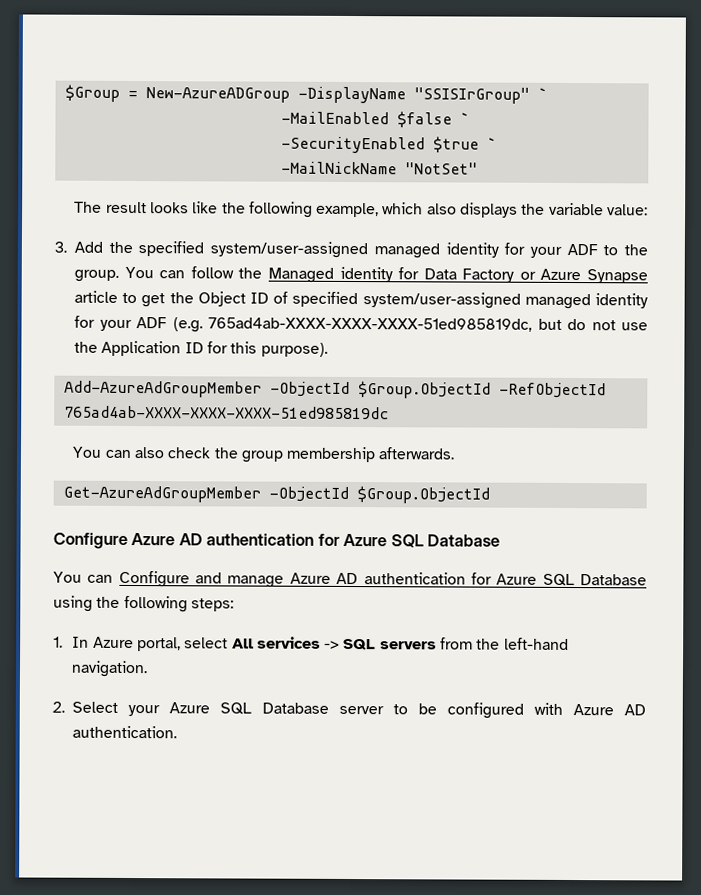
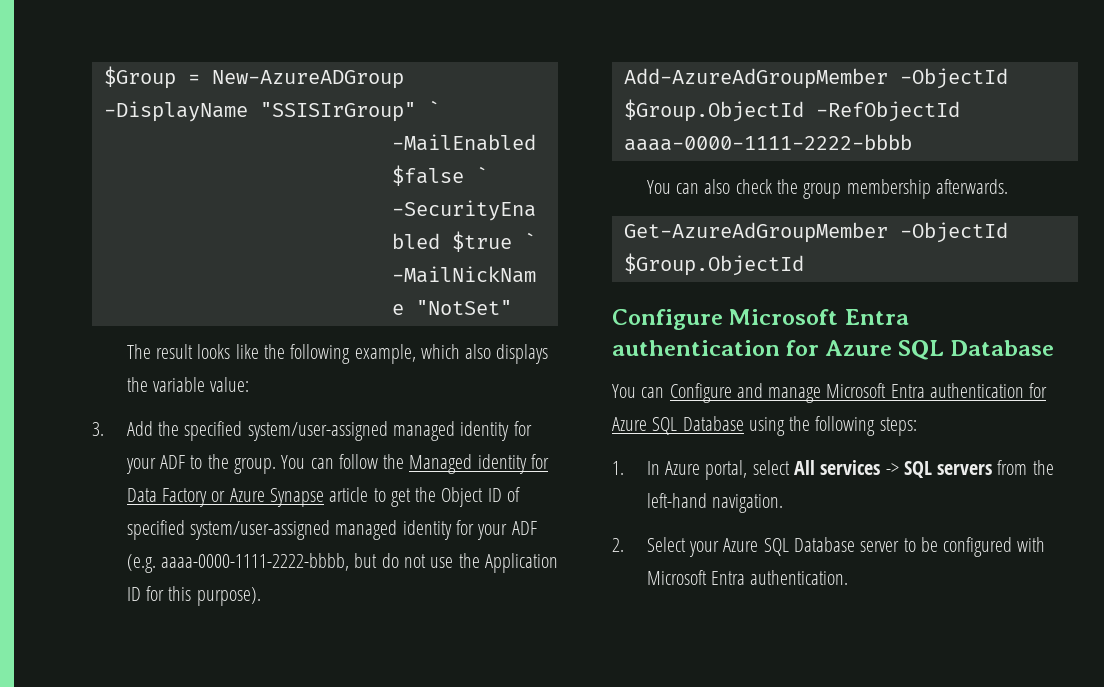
- You can follow the Managed identity for Data Factory or Azure Synapse article to get the Object ID of specified system/user-assigned managed identity for your ADF (e.g. 765ad4ab-XXXX-XXXX-XXXX-51ed985819dc, but do not use the Application ID for this purpose).
+ You can follow the Managed identity for Data Factory or Azure Synapse article to get the Object ID of specified system/user-assigned managed identity for your ADF (e.g. aaaa-0000-1111-2222-bbbb, but do not use the Application ID for this purpose).
- Add-AzureAdGroupMember -ObjectId $Group.ObjectId -RefObjectId 765ad4ab-XXXX-XXXX-XXXX-51ed985819dc
+ Add-AzureAdGroupMember -ObjectId $Group.ObjectId -RefObjectId aaaa-0000-1111-2222-bbbb
- Configure Azure AD authentication for Azure SQL Database
+ Configure Microsoft Entra authentication for Azure SQL Database
- You can Configure and manage Azure AD authentication for Azure SQL Database using the following steps:
+ You can Configure and manage Microsoft Entra authentication for Azure SQL Database using the following steps:
- 2. Select your Azure SQL Database server to be configured with Azure AD authentication.
+ 2. Select your Azure SQL Database server to be configured with Microsoft Entra authentication.

